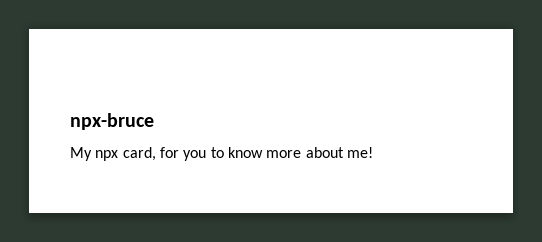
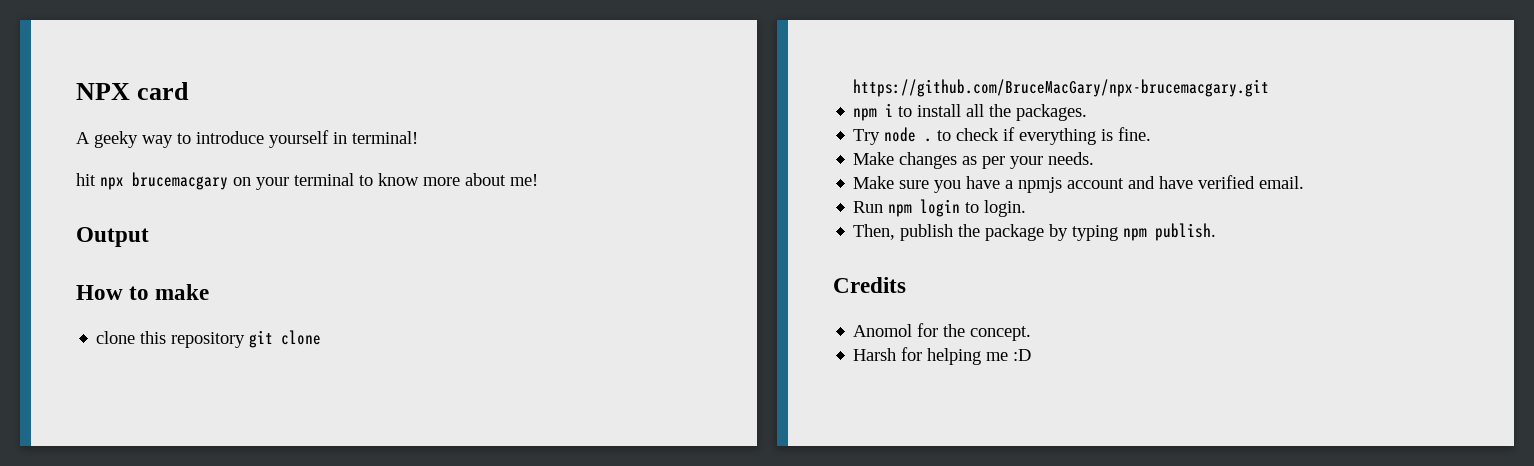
- npx-bruce
- My npx card, for you to know more about me!
+ NPX card
+ A geeky way to introduce yourself in terminal!
+ hit npx brucemacgary on your terminal to know more about me!
+ Output
+ How to make
+ clone this repository git clone https://github.com/BruceMacGary/npx-brucemacgary.git
+ npm i to install all the packages.
+ Try node . to check if everything is fine.
+ Make changes as per your needs.
+ Make sure you have a npmjs account and have verified email.
+ Run npm login to login.
+ Then, publish the package by typing npm publish.
+ Credits
+ Anomol for the concept.
+ Harsh for helping me :D

